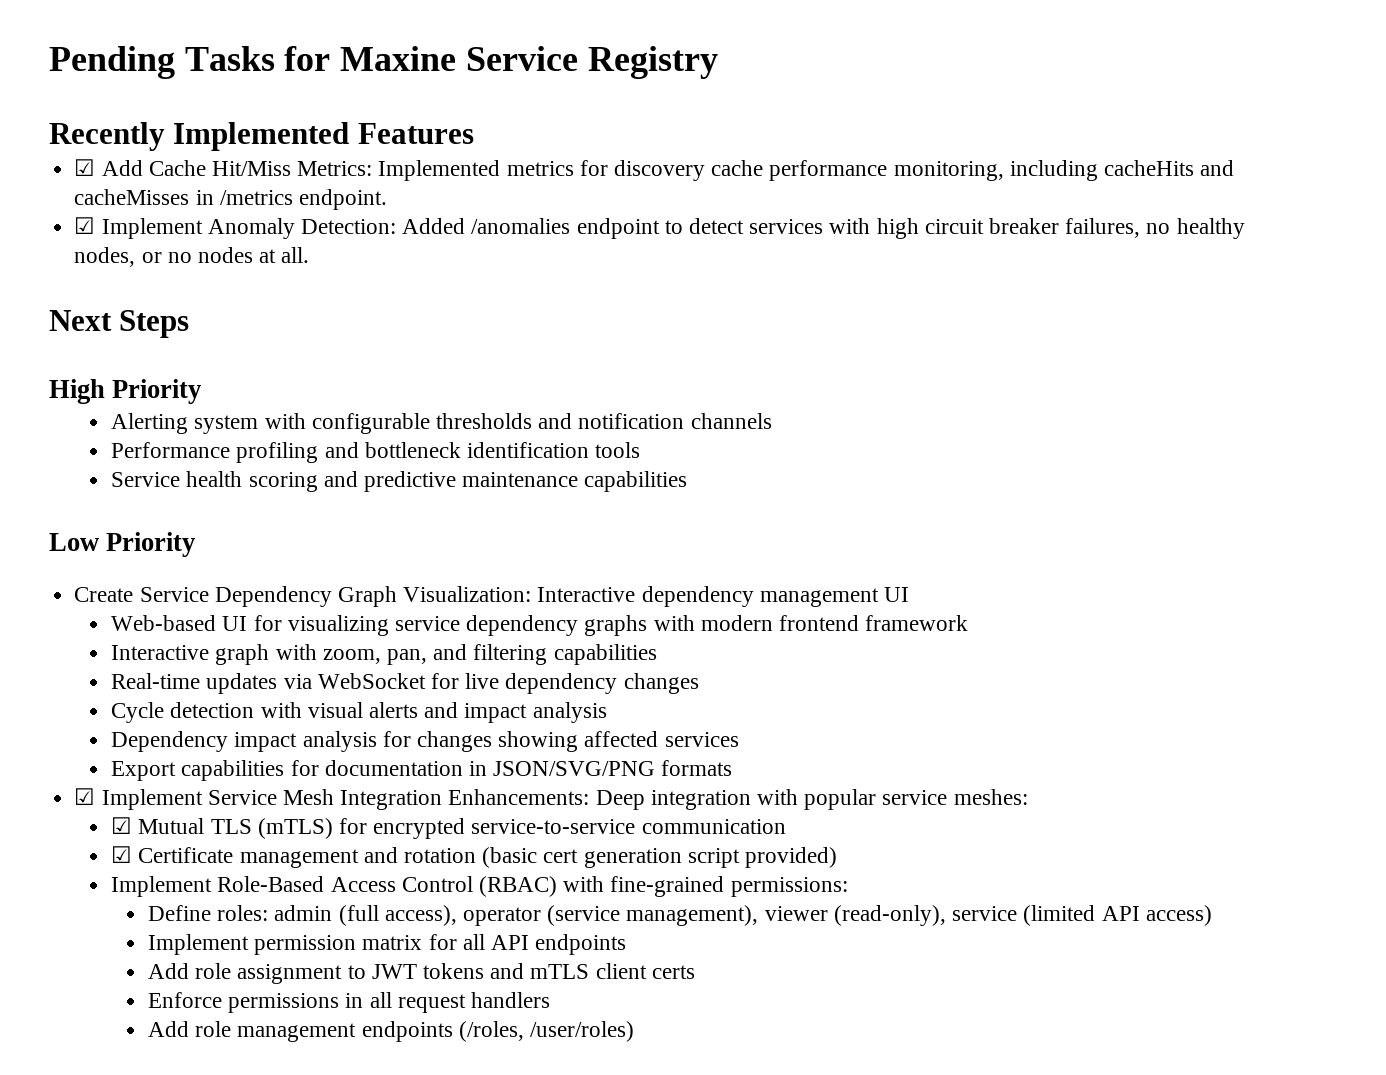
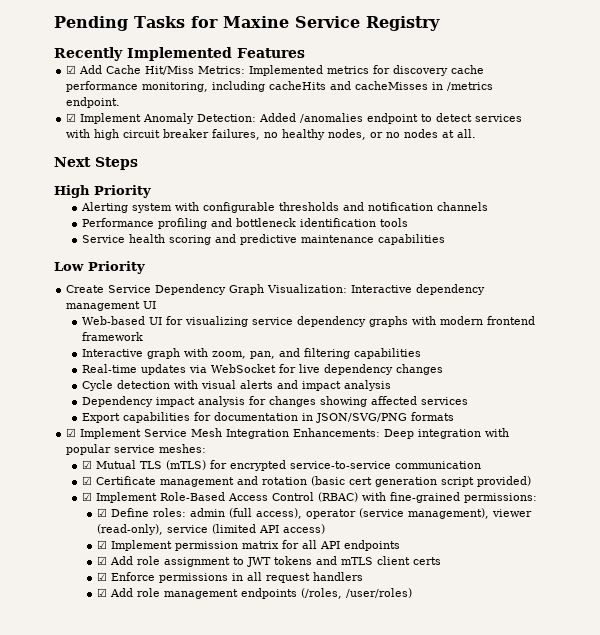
- Implement Role-Based Access Control (RBAC) with fine-grained permissions:
+ ☑ Implement Role-Based Access Control (RBAC) with fine-grained permissions:
- Define roles: admin (full access), operator (service management), viewer (read-only), service (limited API access)
+ ☑ Define roles: admin (full access), operator (service management), viewer (read-only), service (limited API access)
- Implement permission matrix for all API endpoints
+ ☑ Implement permission matrix for all API endpoints
- Add role assignment to JWT tokens and mTLS client certs
+ ☑ Add role assignment to JWT tokens and mTLS client certs
- Enforce permissions in all request handlers
+ ☑ Enforce permissions in all request handlers
- Add role management endpoints (/roles, /user/roles)
+ ☑ Add role management endpoints (/roles, /user/roles)

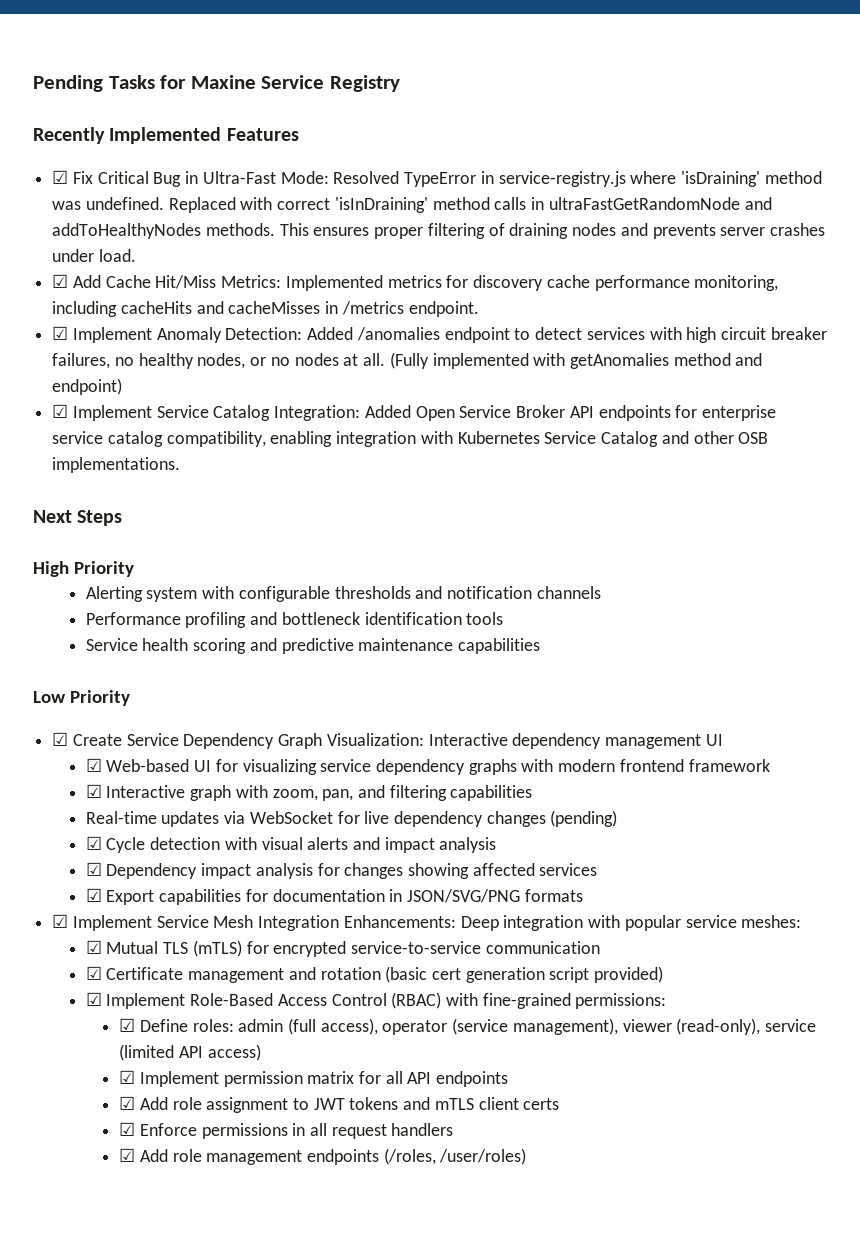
+ ☑ Fix Critical Bug in Ultra-Fast Mode: Resolved TypeError in service-registry.js where 'isDraining' method was undefined. Replaced with correct 'isInDraining' method calls in ultraFastGetRandomNode and addToHealthyNodes methods. This ensures proper filtering of draining nodes and prevents server crashes under load.
+ (Fully implemented with getAnomalies method and endpoint)
+ ☑ Implement Service Catalog Integration: Added Open Service Broker API endpoints for enterprise service catalog compatibility, enabling integration with Kubernetes Service Catalog and other OSB implementations.
- Create Service Dependency Graph Visualization: Interactive dependency management UI
+ ☑ Create Service Dependency Graph Visualization: Interactive dependency management UI
- Web-based UI for visualizing service dependency graphs with modern frontend framework
+ ☑ Web-based UI for visualizing service dependency graphs with modern frontend framework
- Interactive graph with zoom, pan, and filtering capabilities
+ ☑ Interactive graph with zoom, pan, and filtering capabilities
- Real-time updates via WebSocket for live dependency changes
- Cycle detection with visual alerts and impact analysis
+ Real-time updates via WebSocket for live dependency changes (pending)
+ ☑ Cycle detection with visual alerts and impact analysis
- Dependency impact analysis for changes showing affected services
+ ☑ Dependency impact analysis for changes showing affected services
- Export capabilities for documentation in JSON/SVG/PNG formats
+ ☑ Export capabilities for documentation in JSON/SVG/PNG formats

